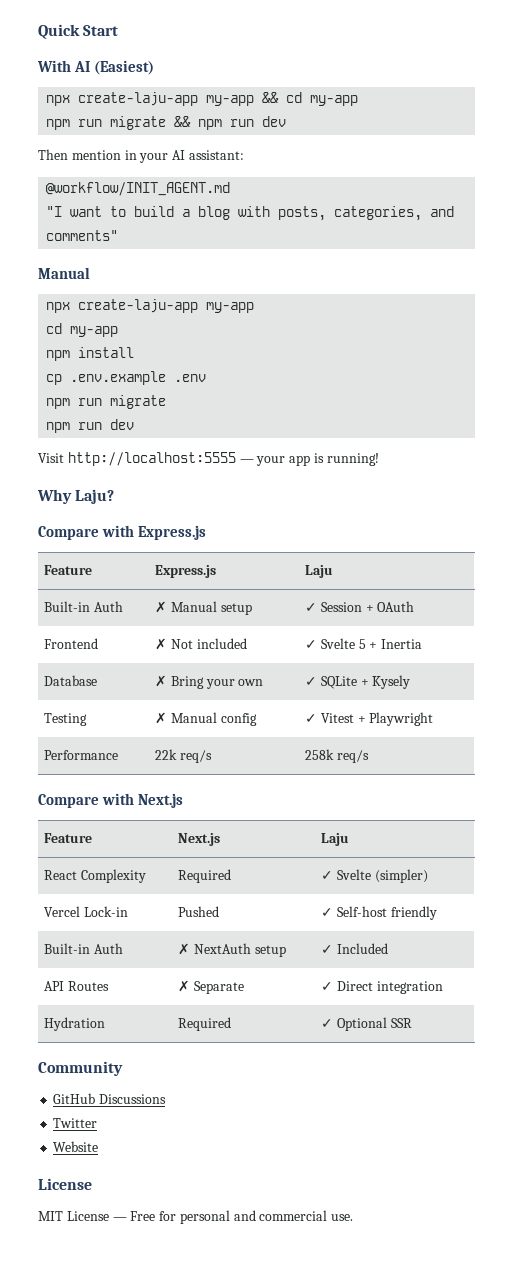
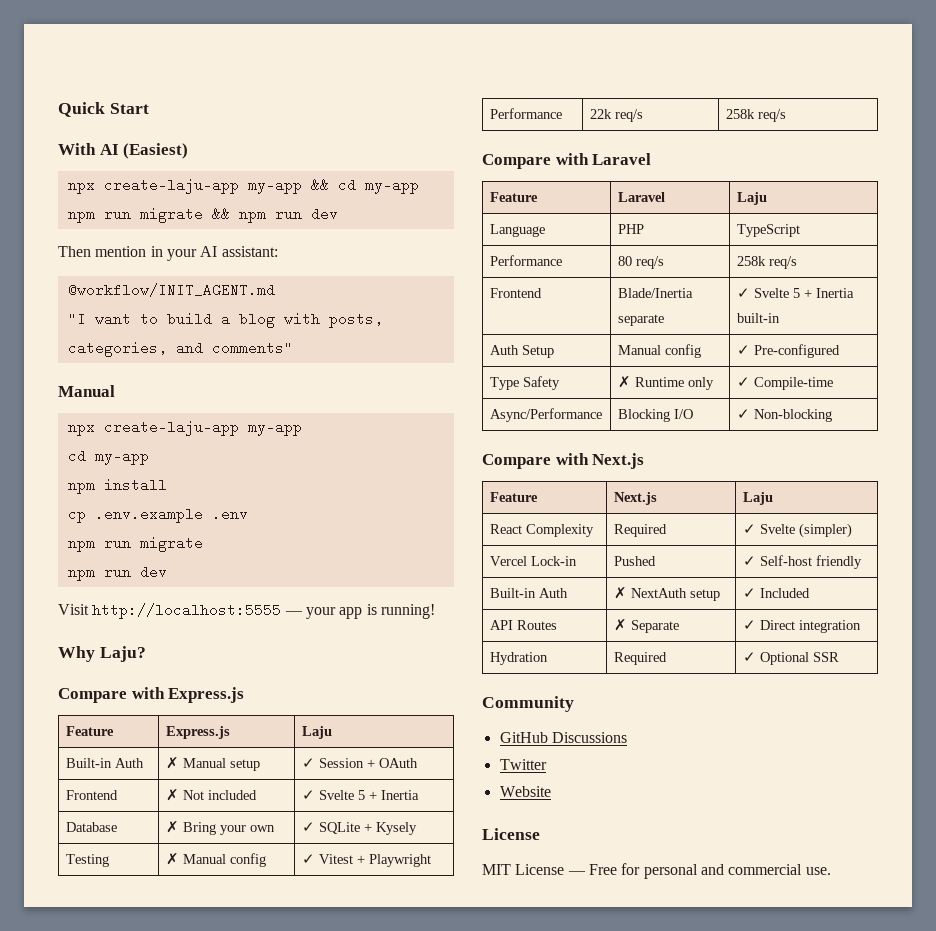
+ Compare with Laravel
+ Feature | Laravel | Laju
+ Language | PHP | TypeScript
+ Performance | 80 req/s | 258k req/s
+ Frontend | Blade/Inertia separate | ✓ Svelte 5 + Inertia built-in
+ Auth Setup | Manual config | ✓ Pre-configured
+ Type Safety | ✗ Runtime only | ✓ Compile-time
+ Async/Performance | Blocking I/O | ✓ Non-blocking

